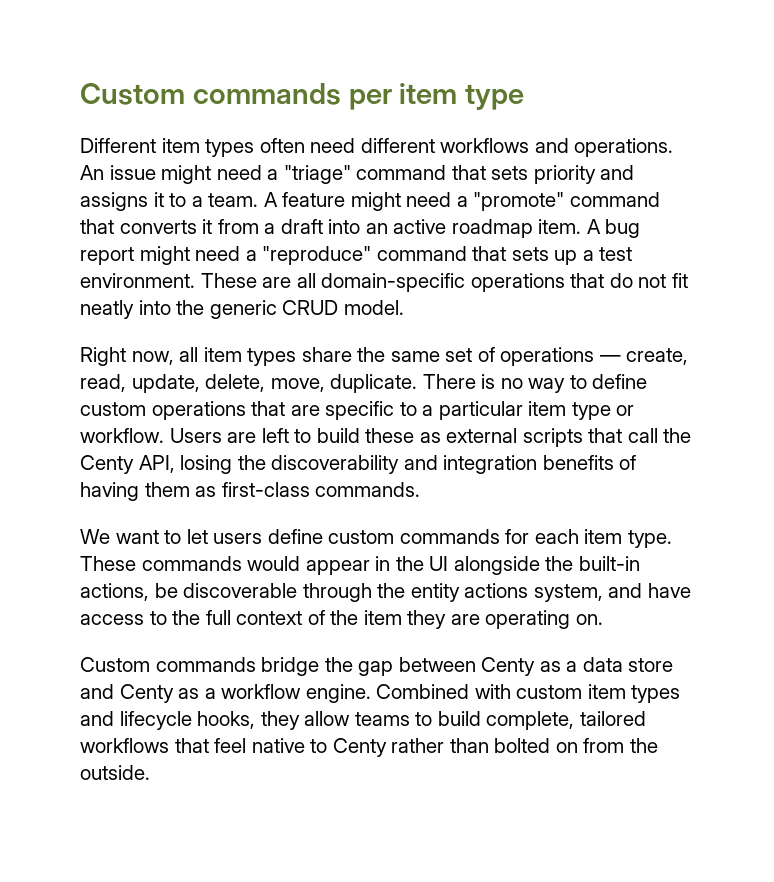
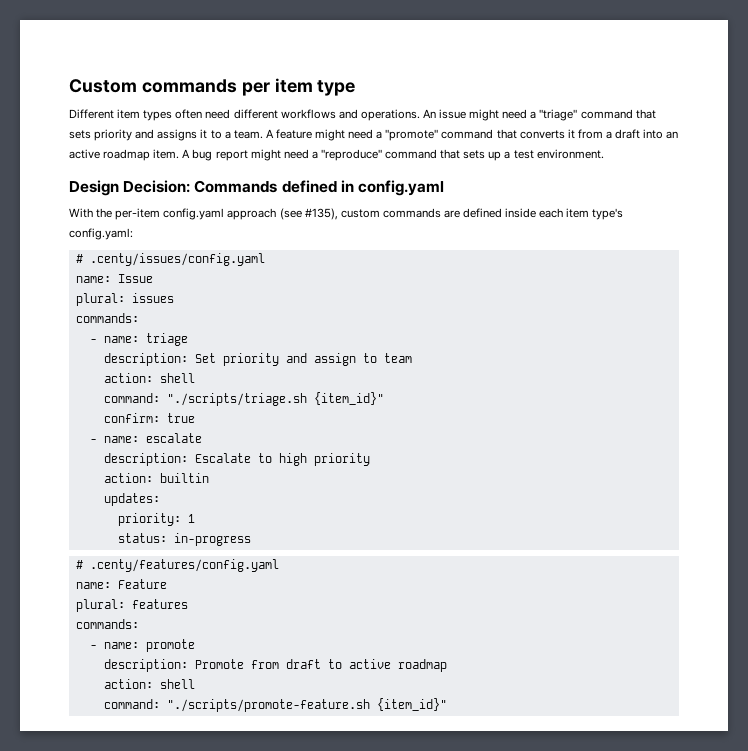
- A bug report might need a "reproduce" command that sets up a test environment. These are all domain-specific operations that do not fit neatly into the generic CRUD model.
- Right now, all item types share the same set of operations — create, read, update, delete, move, duplicate. There is no way to define custom operations that are specific to a particular item type or workflow. Users are left to build these as external scripts that call the Centy API, losing the discoverability and integration benefits of having them as first-class commands.
- We want to let users define custom commands for each item type. These commands would appear in the UI alongside the built-in actions, be discoverable through the entity actions system, and have access to the full context of the item they are operating on.
- Custom commands bridge the gap between Centy as a data store and Centy as a workflow engine. Combined with custom item types and lifecycle hooks, they allow teams to build complete, tailored workflows that feel native to Centy rather than bolted on from the outside.
+ A bug report might need a "reproduce" command that sets up a test environment.
+ Design Decision: Commands defined in config.yaml
+ With the per-item config.yaml approach (see #135), custom commands are defined inside each item type's config.yaml:
+ # .centy/issues/config.yaml
+ name: Issue
+ plural: issues
+ commands:
+ - name: triage
+ description: Set priority and assign to team
+ action: shell
+ command: "./scripts/triage.sh {item_id}"
+ confirm: true
+ - name: escalate
+ description: Escalate to high priority
+ action: builtin
+ updates:
+ priority: 1
+ status: in-progress
+ # .centy/features/config.yaml
+ name: Feature
+ plural: features
+ commands:
+ - name: promote
+ description: Promote from draft to active roadmap
+ action: shell
+ command: "./scripts/promote-feature.sh {item_id}"

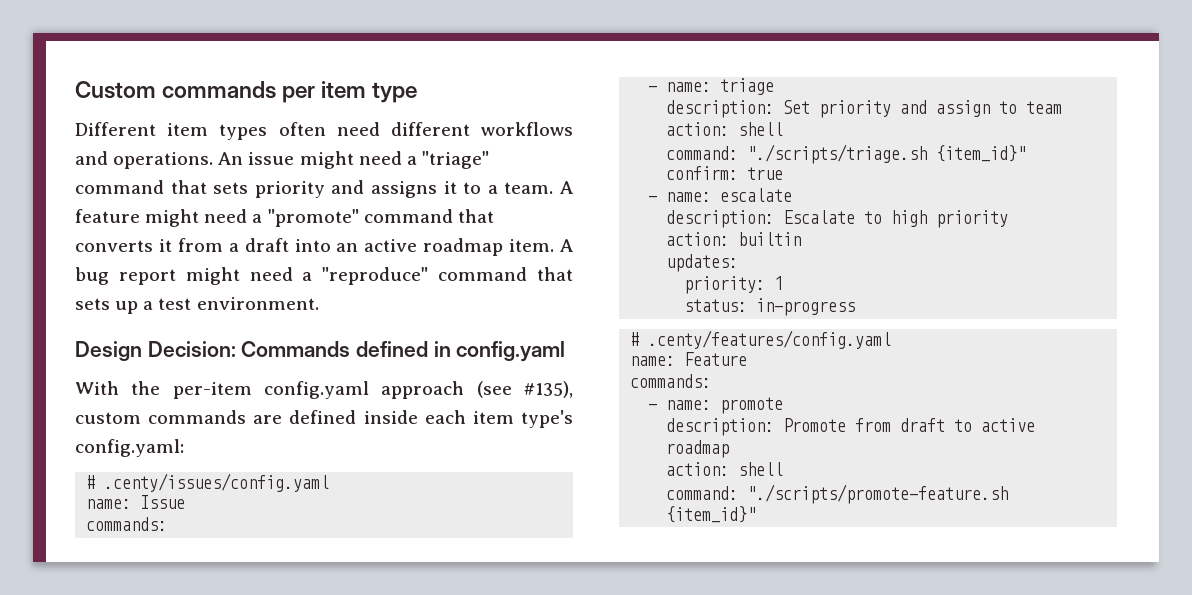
- plural: issues
- plural: features

